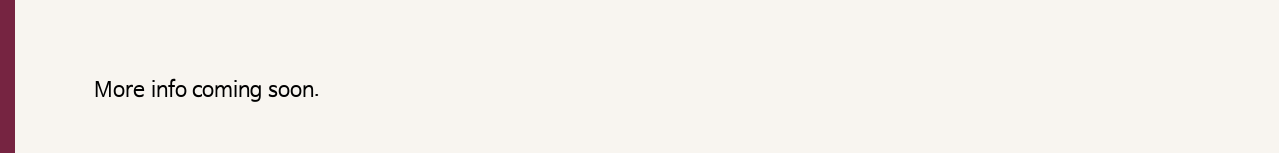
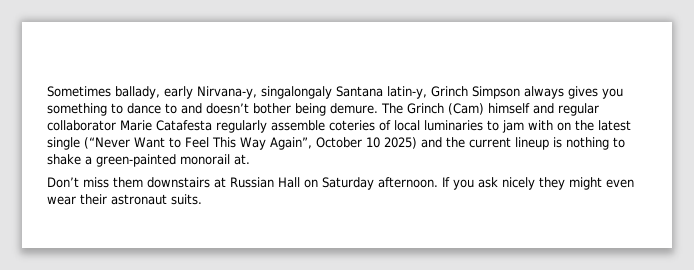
- More info coming soon.
+ Sometimes ballady, early Nirvana-y, singalongaly Santana latin-y, Grinch Simpson always gives you something to dance to and doesn’t bother being demure. The Grinch (Cam) himself and regular collaborator Marie Catafesta regularly assemble coteries of local luminaries to jam with on the latest single (“Never Want to Feel This Way Again”, October 10 2025) and the current lineup is nothing to shake a green-painted monorail at.
+ Don’t miss them downstairs at Russian Hall on Saturday afternoon. If you ask nicely they might even wear their astronaut suits.

